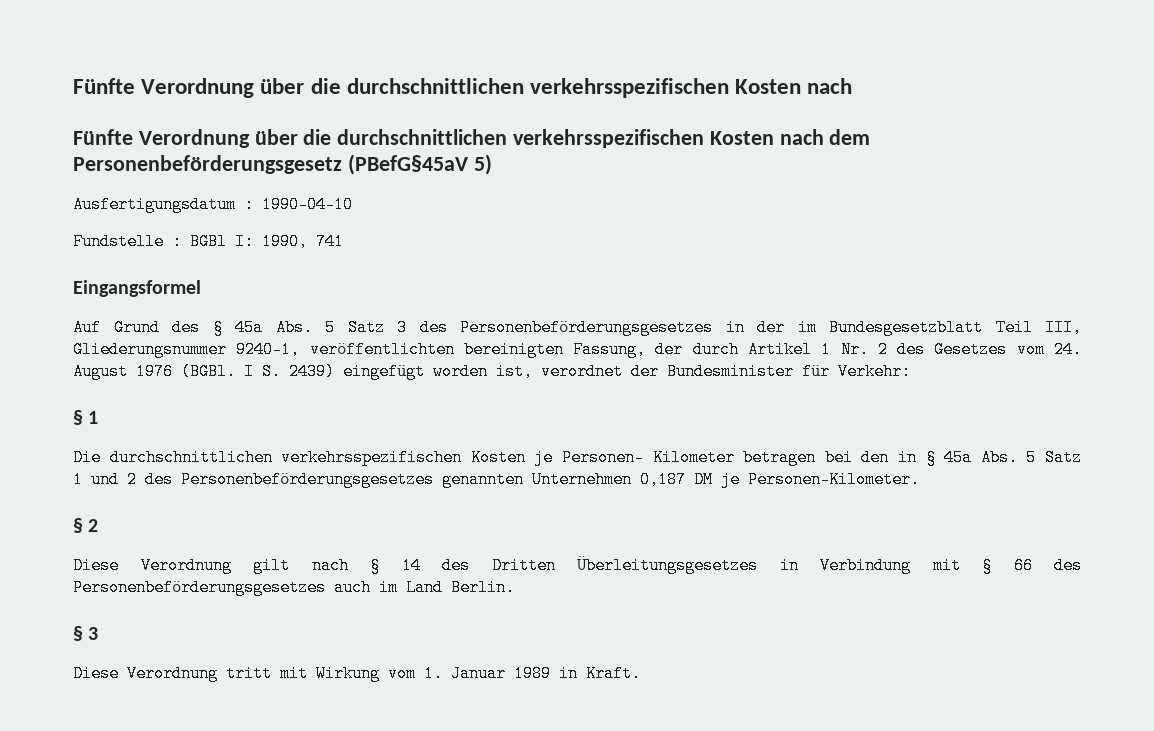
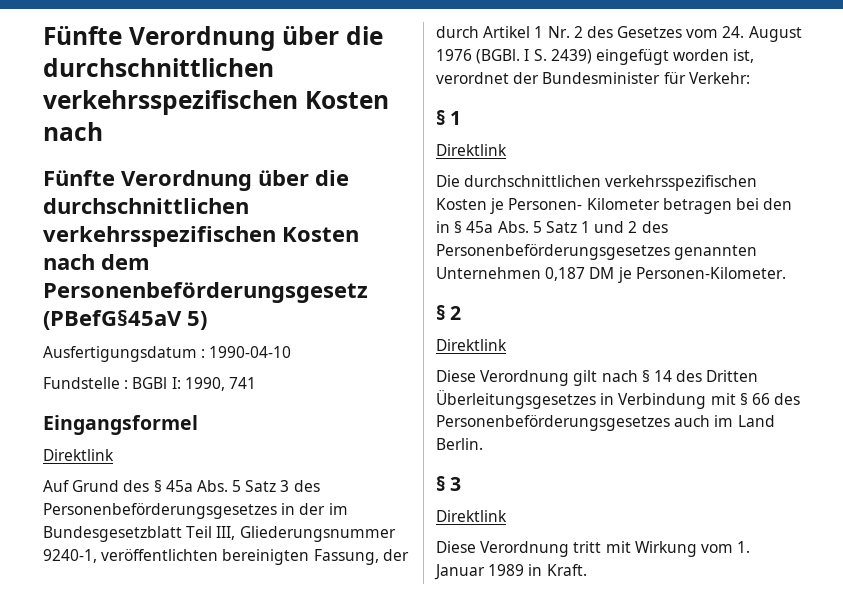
  Eingangsformel
+ Direktlink
  § 1
+ Direktlink
  § 2
+ Direktlink
  § 3
+ Direktlink

